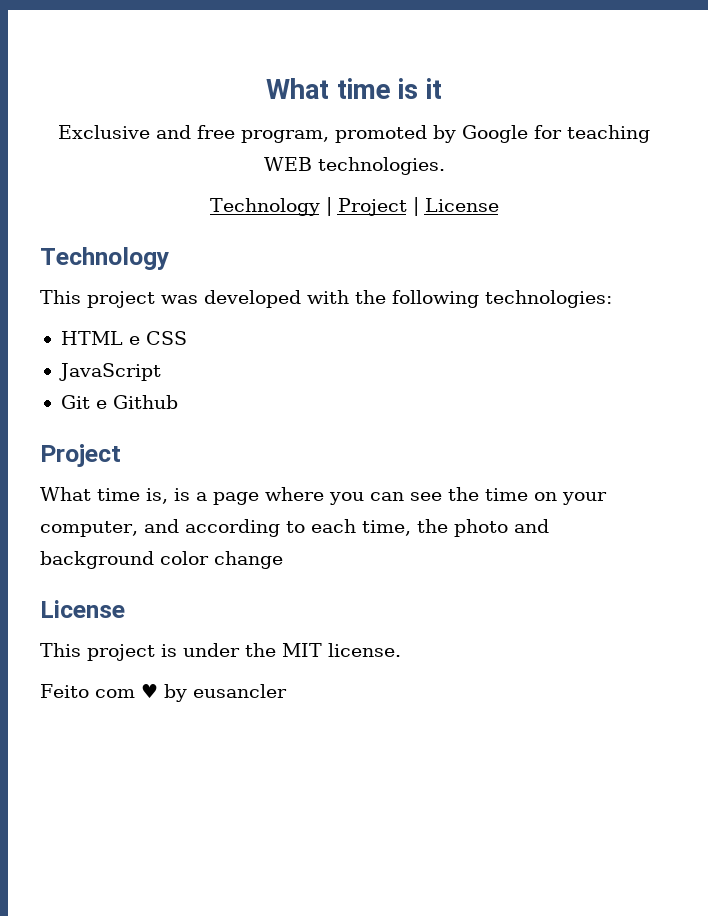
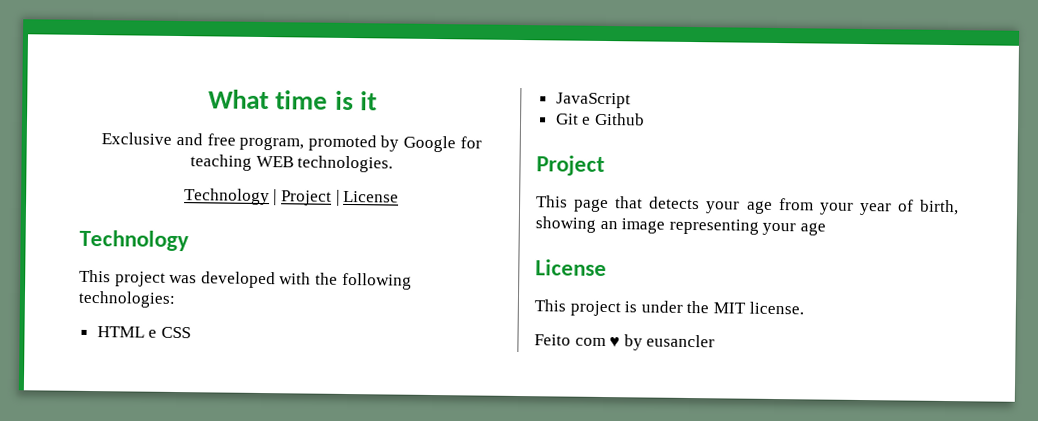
- What time is, is a page where you can see the time on your computer, and according to each time, the photo and background color change
+ This page that detects your age from your year of birth, showing an image representing your age

